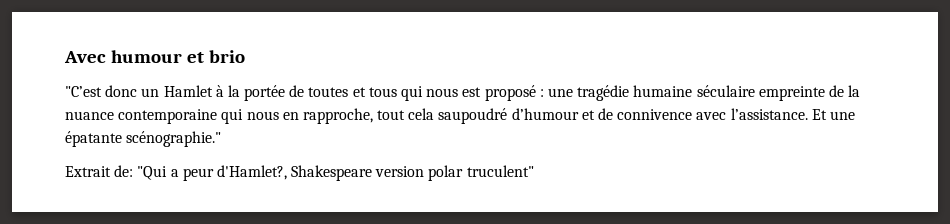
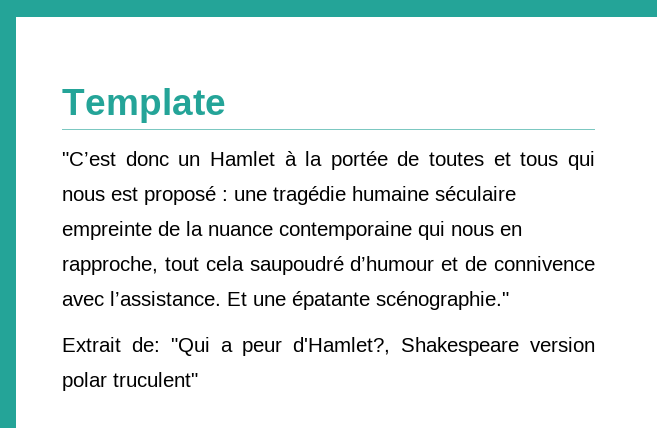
- Avec humour et brio
+ Template

